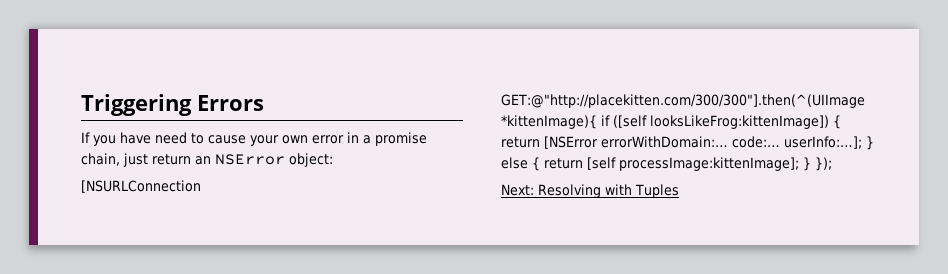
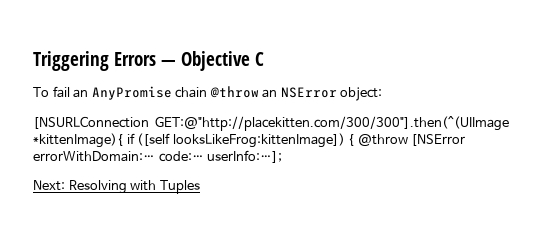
- Triggering Errors
- If you have need to cause your own error in a promise chain, just return an NSError object:
+ Triggering Errors — Objective C
+ To fail an AnyPromise chain @throw an NSError object:
- [NSURLConnection GET:@"http://placekitten.com/300/300"].then(^(UIImage *kittenImage){ if ([self looksLikeFrog:kittenImage]) { return [NSError errorWithDomain:… code:… userInfo:…]; } else { return [self processImage:kittenImage]; } });
+ [NSURLConnection GET:@"http://placekitten.com/300/300"].then(^(UIImage *kittenImage){ if ([self looksLikeFrog:kittenImage]) { @throw [NSError errorWithDomain:… code:… userInfo:…];

